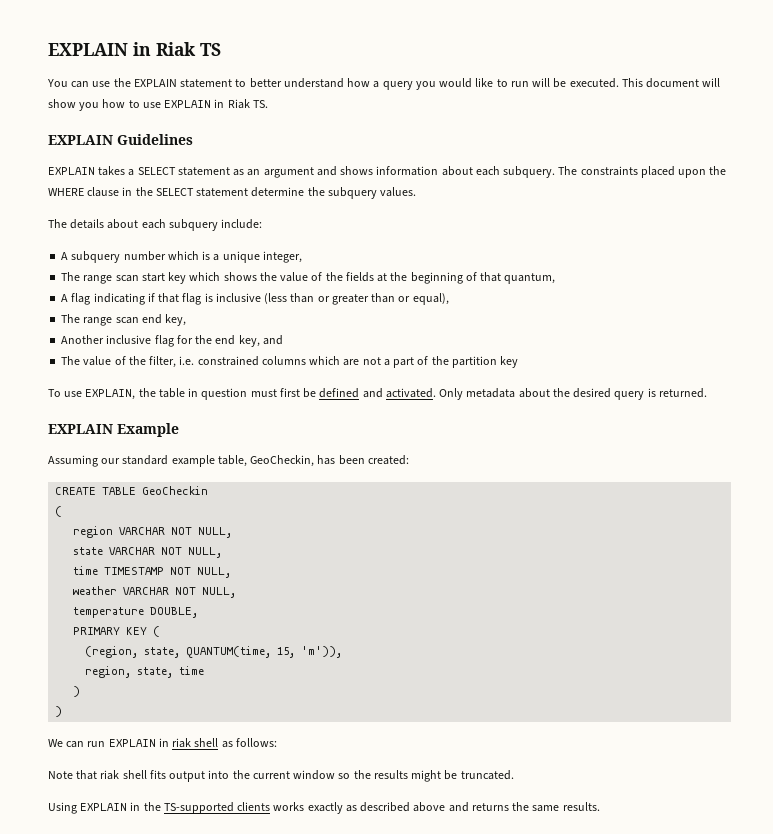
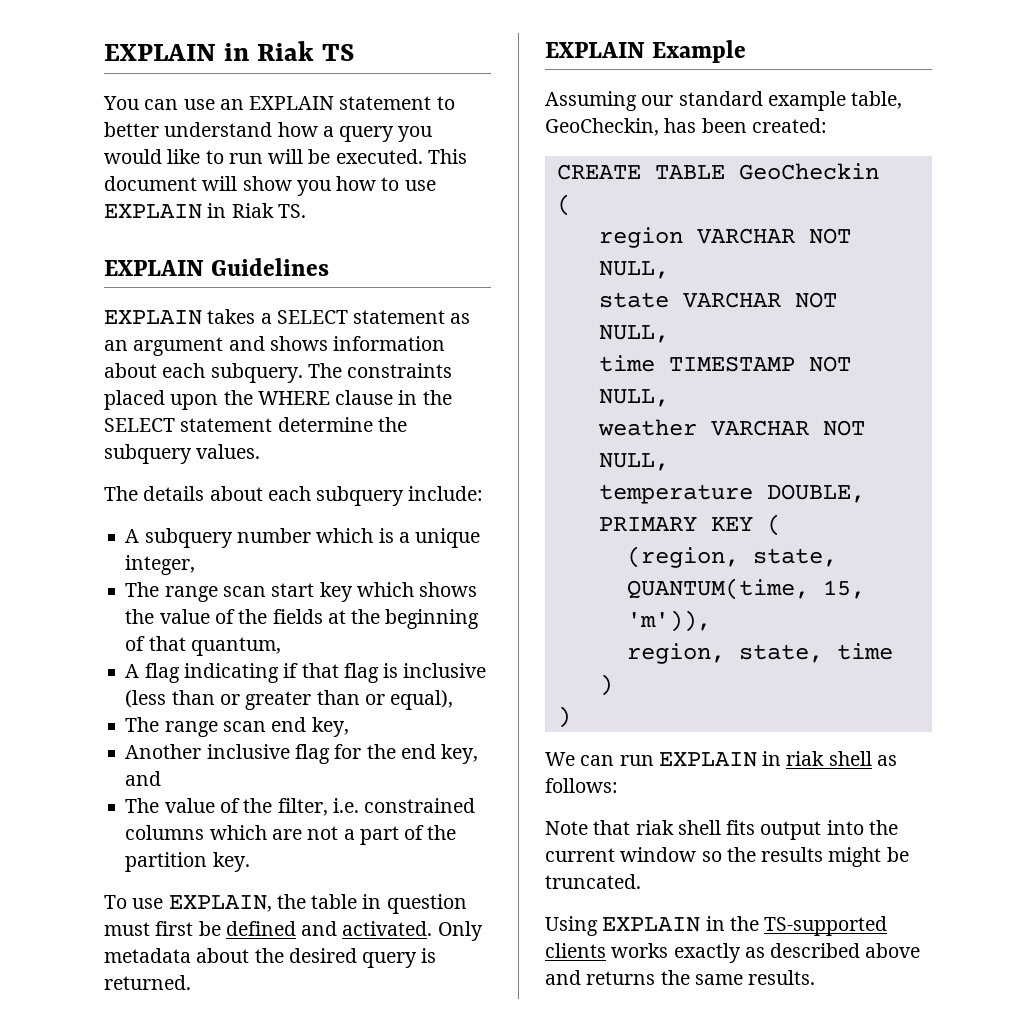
- You can use the EXPLAIN statement to better understand how a query you would like to run will be executed.
+ You can use an EXPLAIN statement to better understand how a query you would like to run will be executed.
- The value of the filter, i.e. constrained columns which are not a part of the partition key
+ The value of the filter, i.e. constrained columns which are not a part of the partition key.

